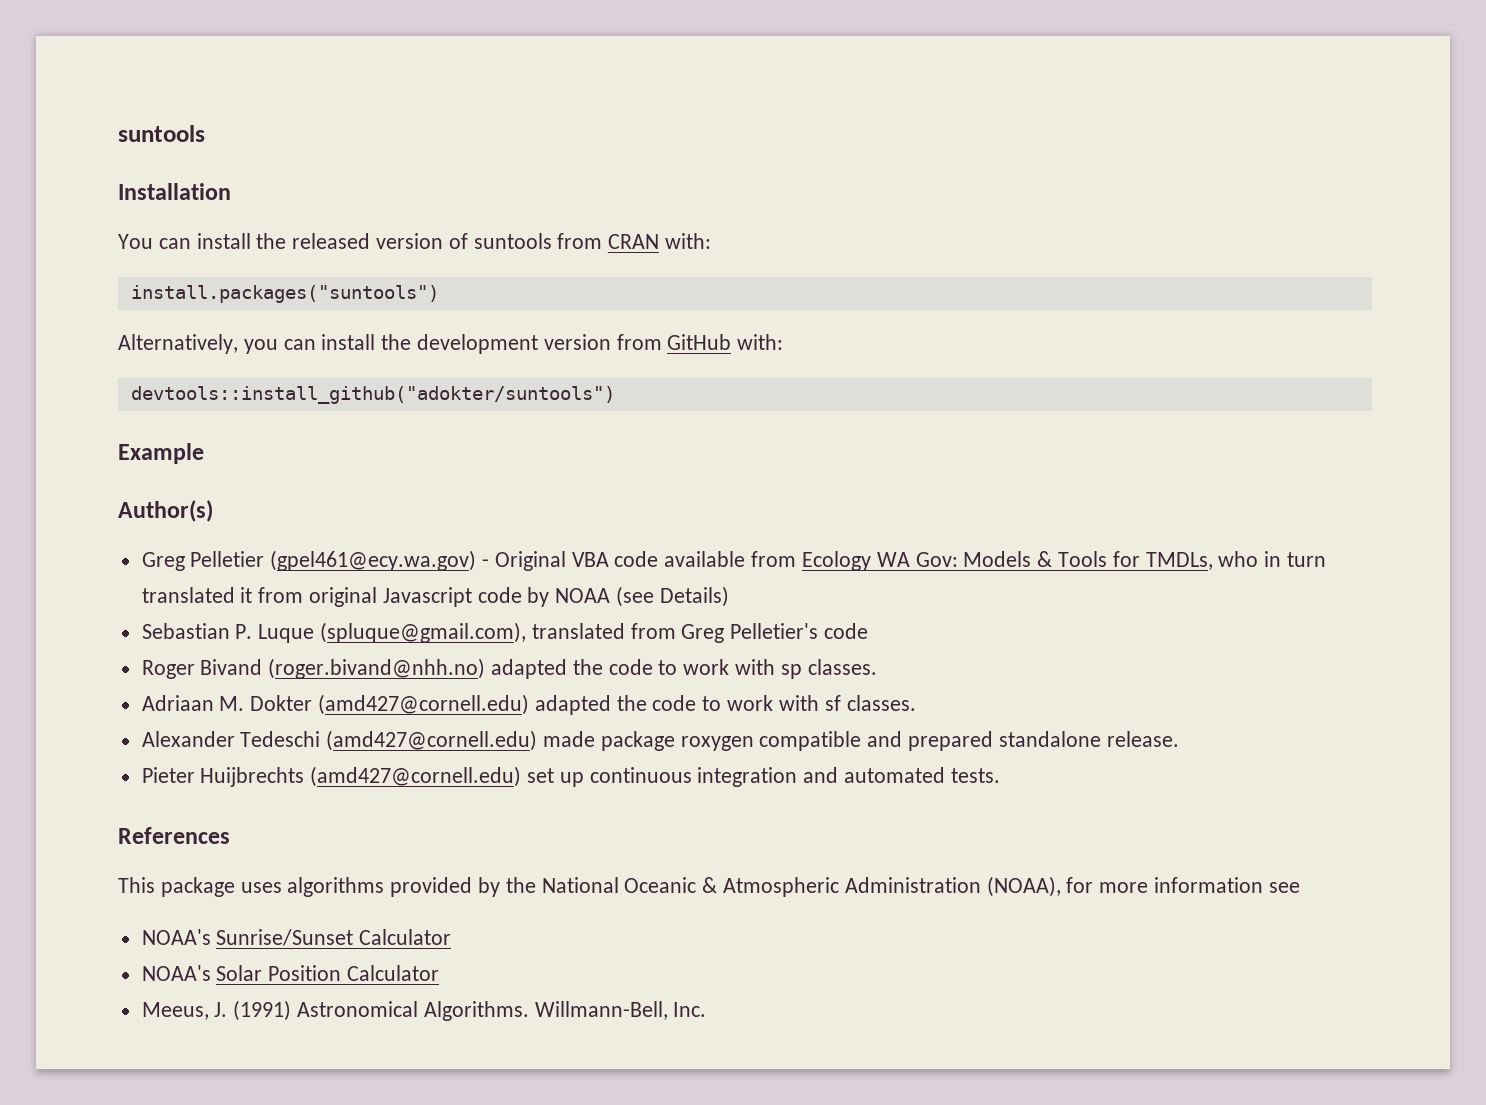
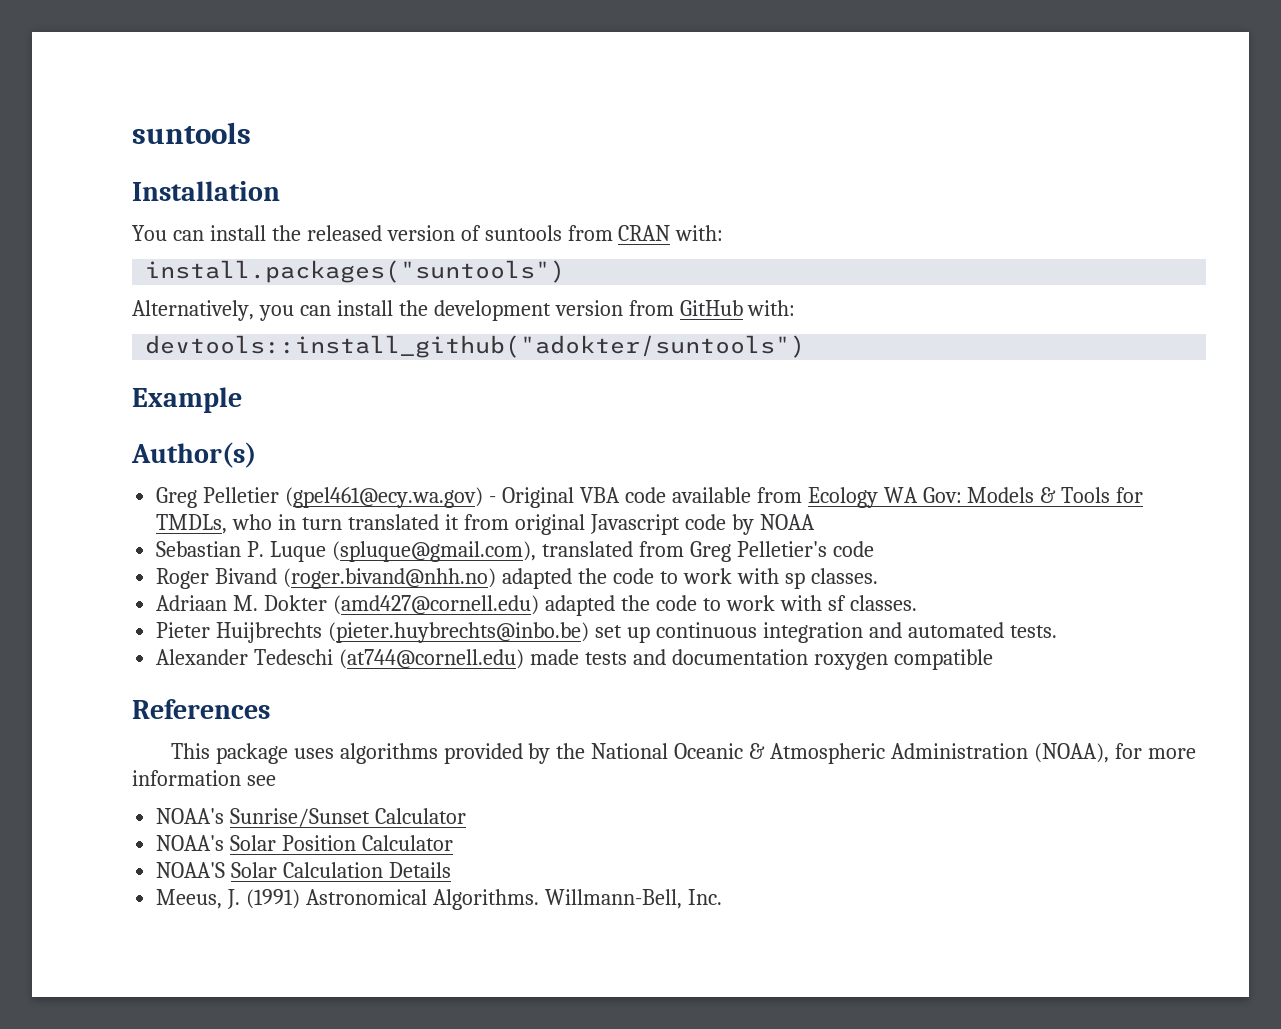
- Greg Pelletier (gpel461@ecy.wa.gov) - Original VBA code available from Ecology WA Gov: Models & Tools for TMDLs, who in turn translated it from original Javascript code by NOAA (see Details)
+ Greg Pelletier (gpel461@ecy.wa.gov) - Original VBA code available from Ecology WA Gov: Models & Tools for TMDLs, who in turn translated it from original Javascript code by NOAA
- Alexander Tedeschi (amd427@cornell.edu) made package roxygen compatible and prepared standalone release.
- Pieter Huijbrechts (amd427@cornell.edu) set up continuous integration and automated tests.
+ Pieter Huijbrechts (pieter.huybrechts@inbo.be) set up continuous integration and automated tests.
+ Alexander Tedeschi (at744@cornell.edu) made tests and documentation roxygen compatible
+ NOAA'S Solar Calculation Details

